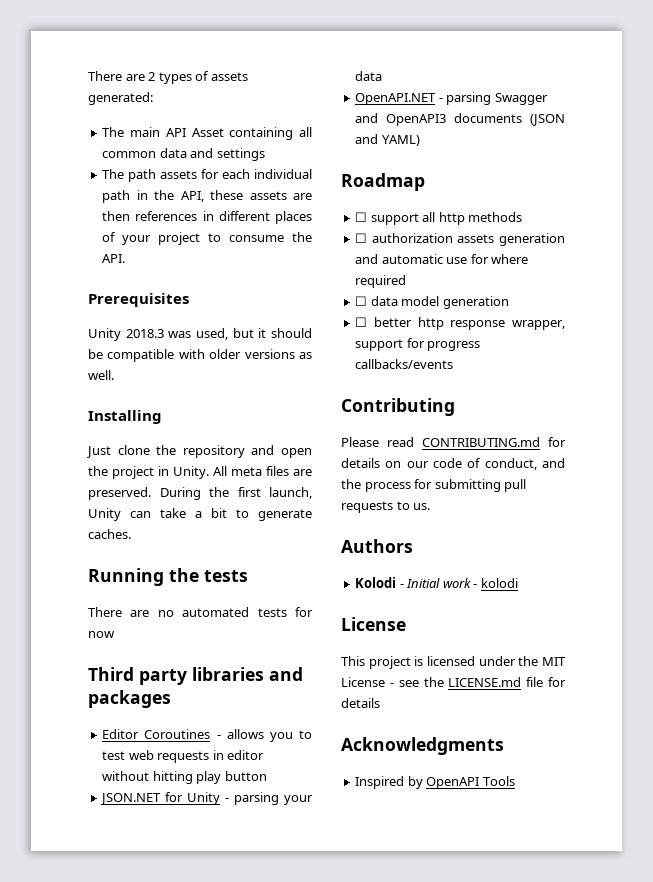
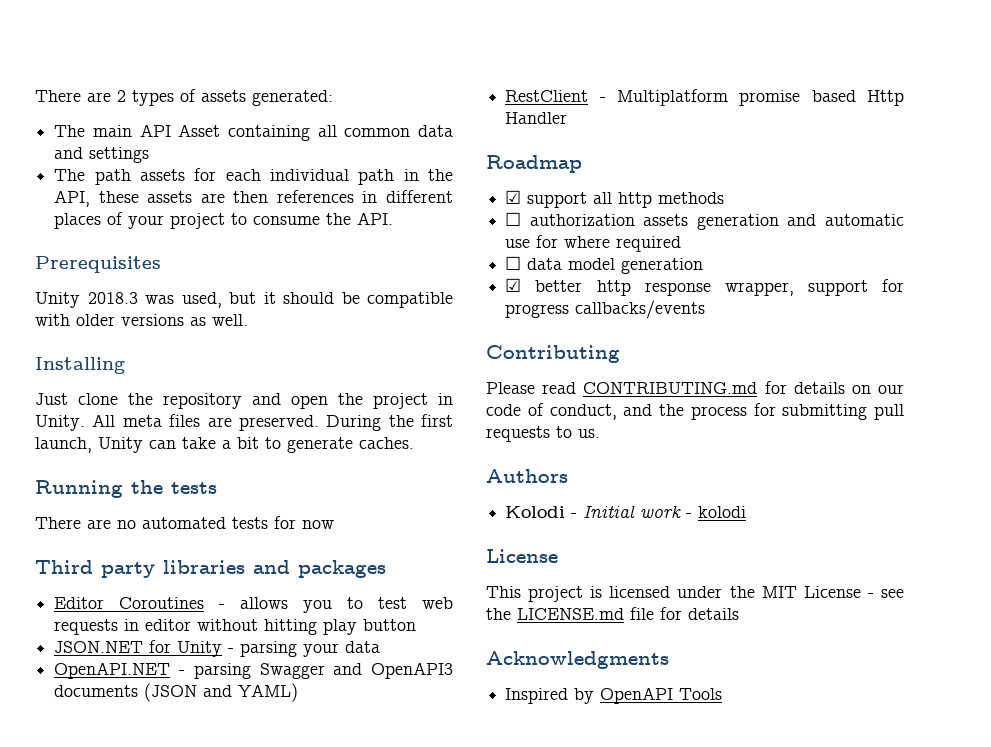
+ RestClient - Multiplatform promise based Http Handler
- ☐ support all http methods
+ ☑ support all http methods
- ☐ better http response wrapper, support for progress callbacks/events
+ ☑ better http response wrapper, support for progress callbacks/events

